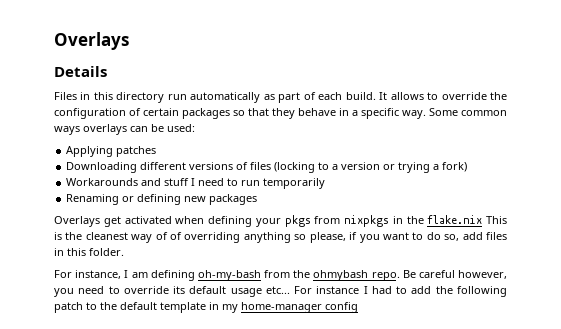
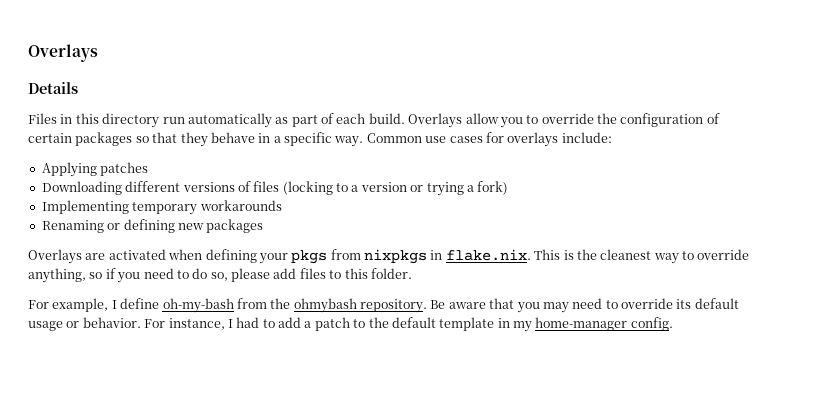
- It allows to override the configuration of certain packages so that they behave in a specific way.
+ Overlays allow you to override the configuration of certain packages so that they behave in a specific way.
- Some common ways overlays can be used:
+ Common use cases for overlays include:
- Workarounds and stuff I need to run temporarily
+ Implementing temporary workarounds
- Overlays get activated when defining your pkgs from nixpkgs in the flake.nix This is the cleanest way of of overriding anything so please, if you want to do so, add files in this folder.
+ Overlays are activated when defining your pkgs from nixpkgs in flake.nix. This is the cleanest way to override anything, so if you need to do so, please add files to this folder.
- For instance, I am defining oh-my-bash from the ohmybash repo. Be careful however, you need to override its default usage etc... For instance I had to add the following patch to the default template in my home-manager config
+ For example, I define oh-my-bash from the ohmybash repository. Be aware that you may need to override its default usage or behavior. For instance, I had to add a patch to the default template in my home-manager config.

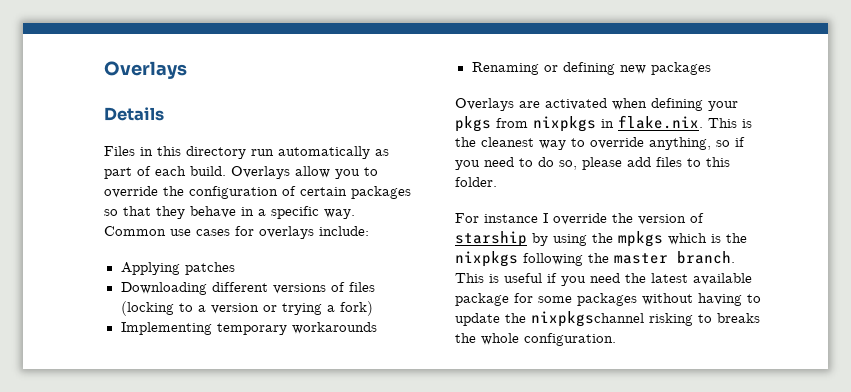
- For example, I define oh-my-bash from the ohmybash repository. Be aware that you may need to override its default usage or behavior. For instance, I had to add a patch to the default template in my home-manager config.
+ For instance I override the version of starship by using the mpkgs which is the nixpkgs following the master branch. This is useful if you need the latest available package for some packages without having to update the nixpkgschannel risking to breaks the whole configuration.

